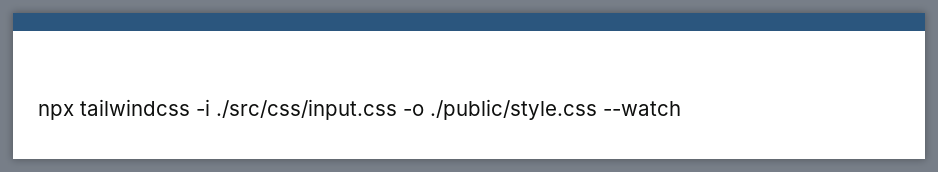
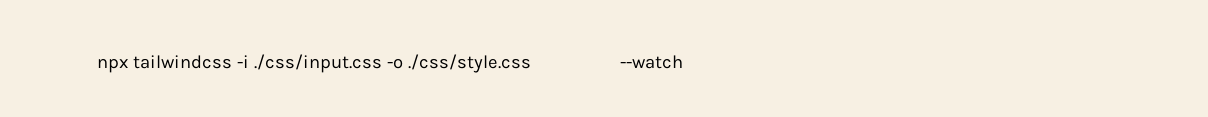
- npx tailwindcss -i ./src/css/input.css -o ./public/style.css --watch
+ npx tailwindcss -i ./css/input.css -o ./css/style.css --watch

